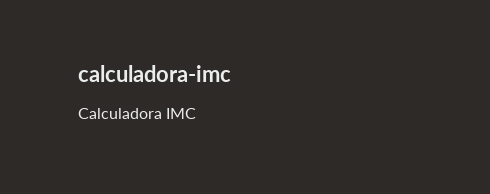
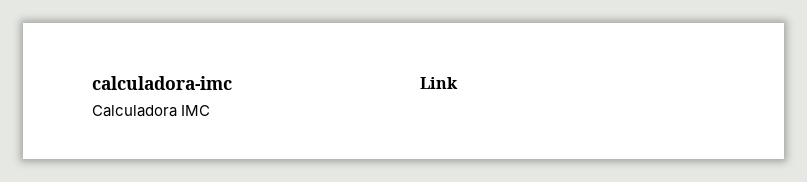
+ Link

